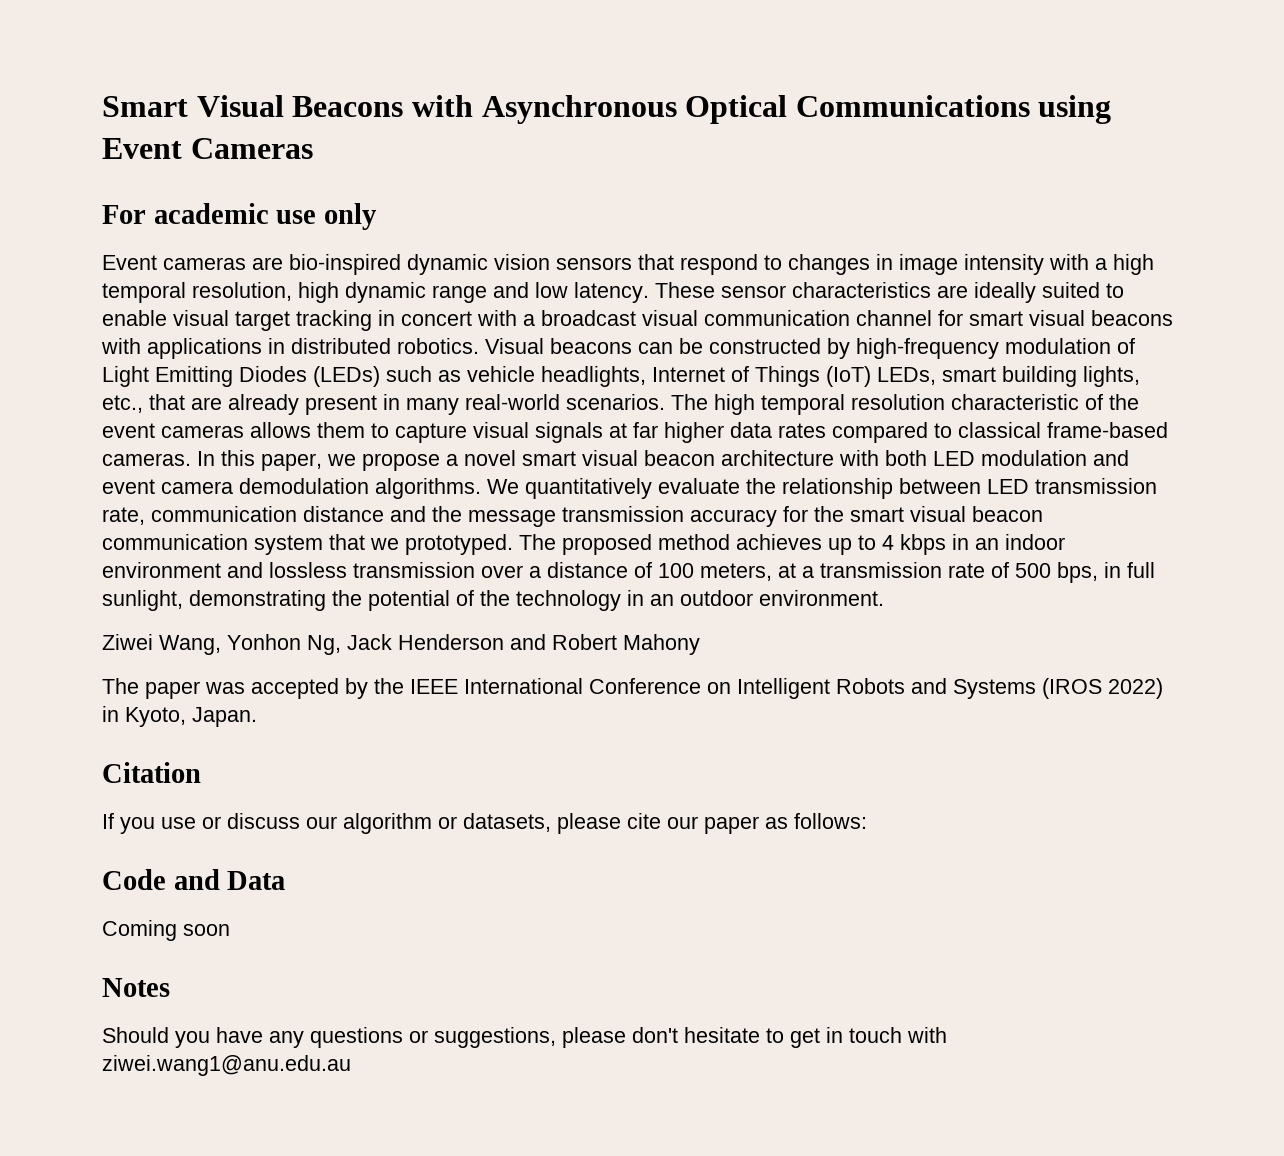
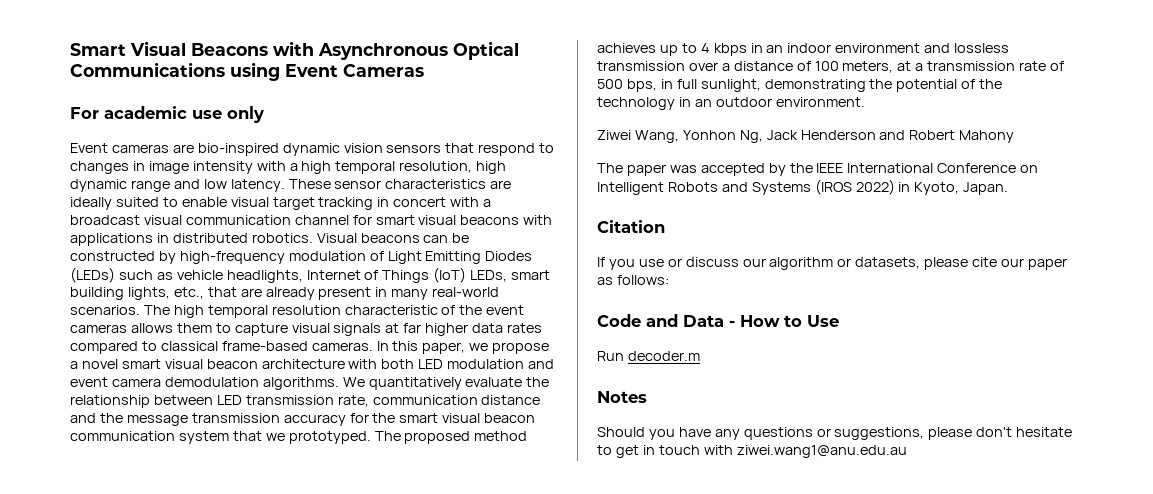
- Code and Data
- Coming soon
+ Code and Data - How to Use
+ Run decoder.m

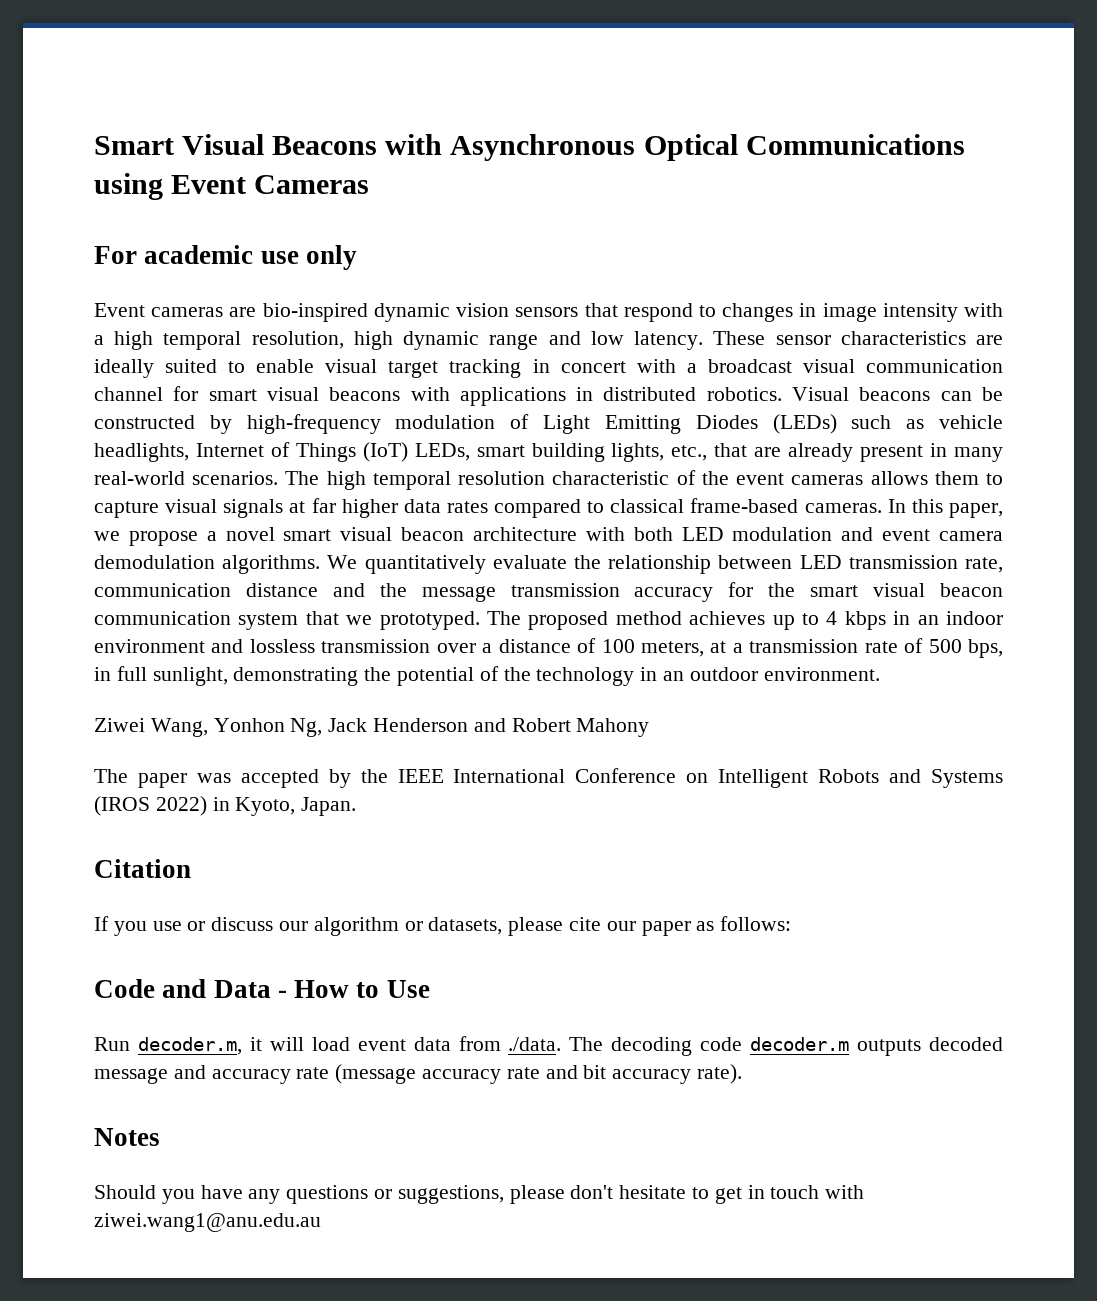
- Run decoder.m
+ Run decoder.m, it will load event data from ./data. The decoding code decoder.m outputs decoded message and accuracy rate (message accuracy rate and bit accuracy rate).

